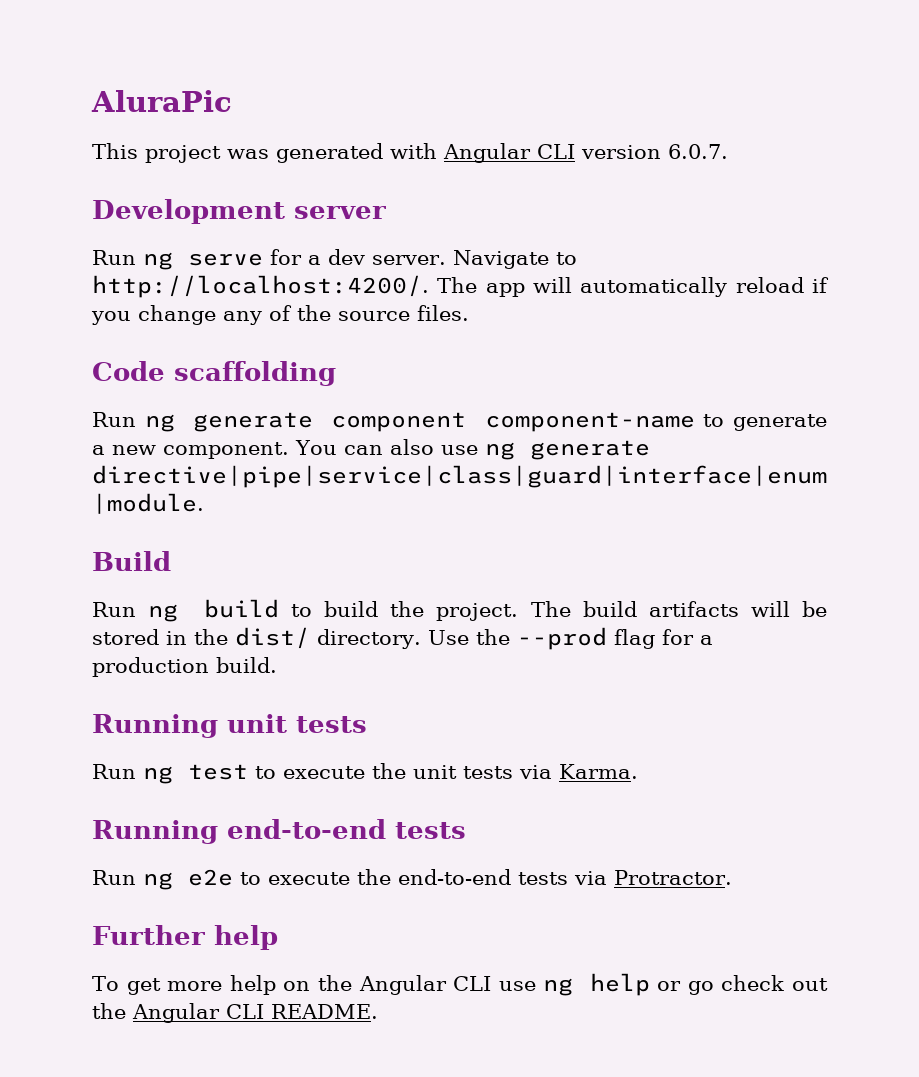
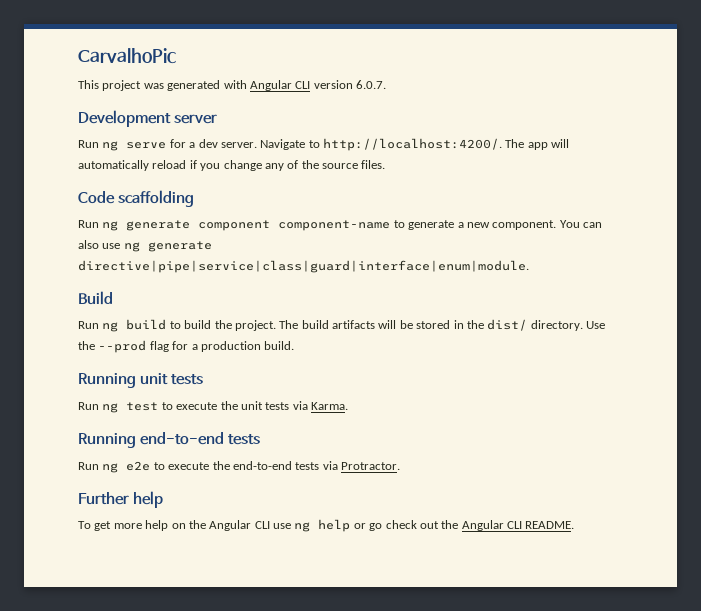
- AluraPic
+ CarvalhoPic

